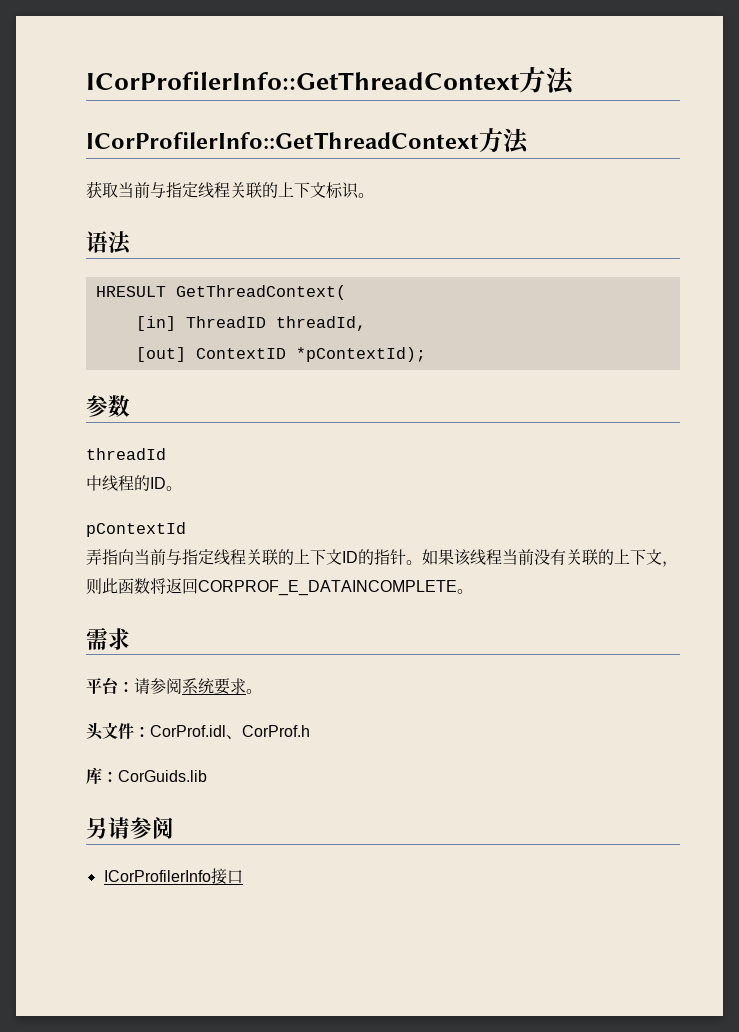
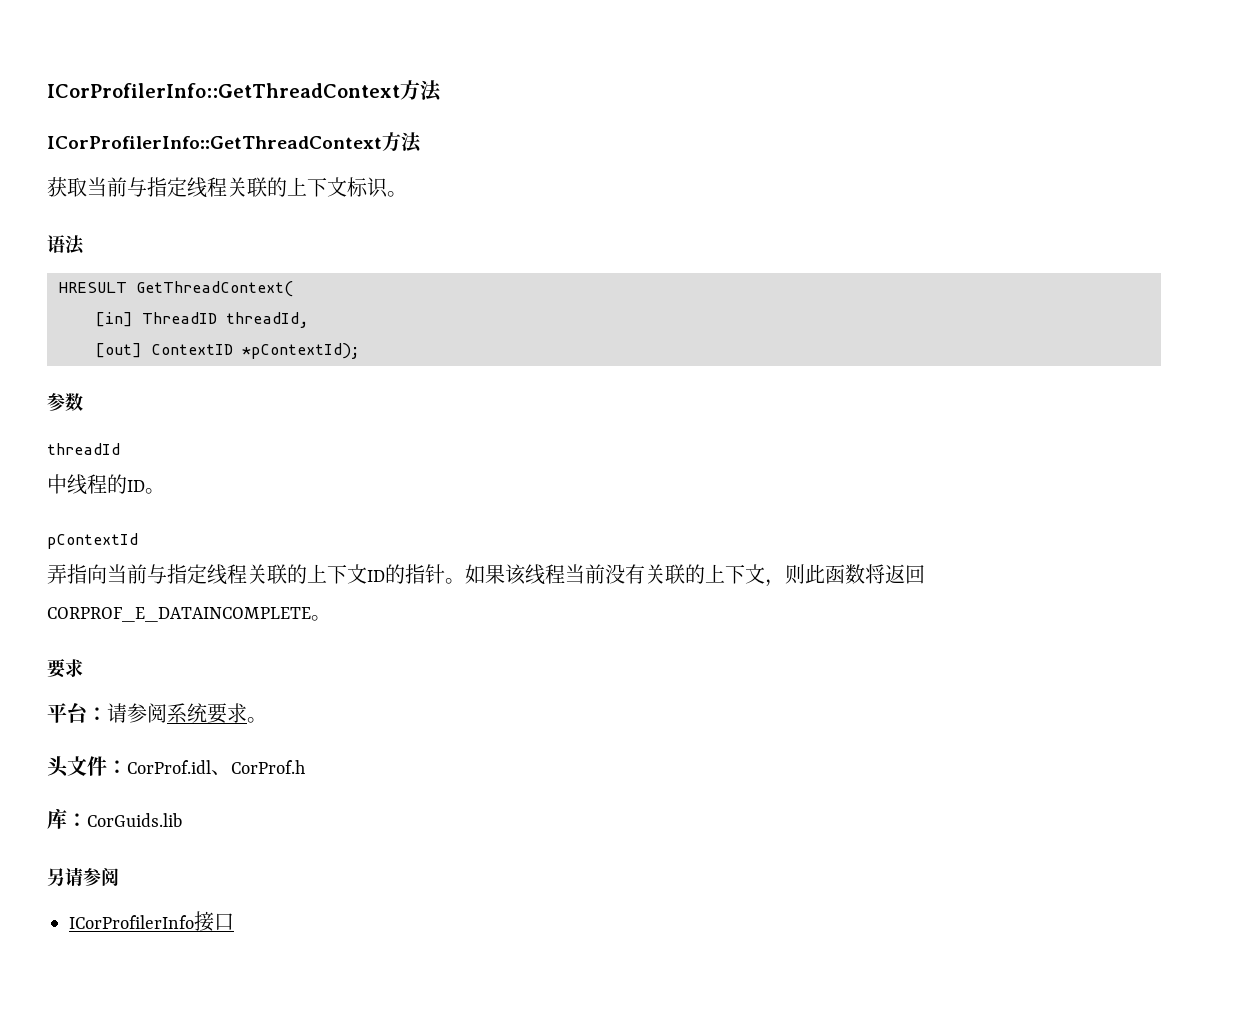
  如果该线程当前没有关联的上下文，则此函数将返回CORPROF_E_DATAINCOMPLETE。
- 需求
+ 要求

